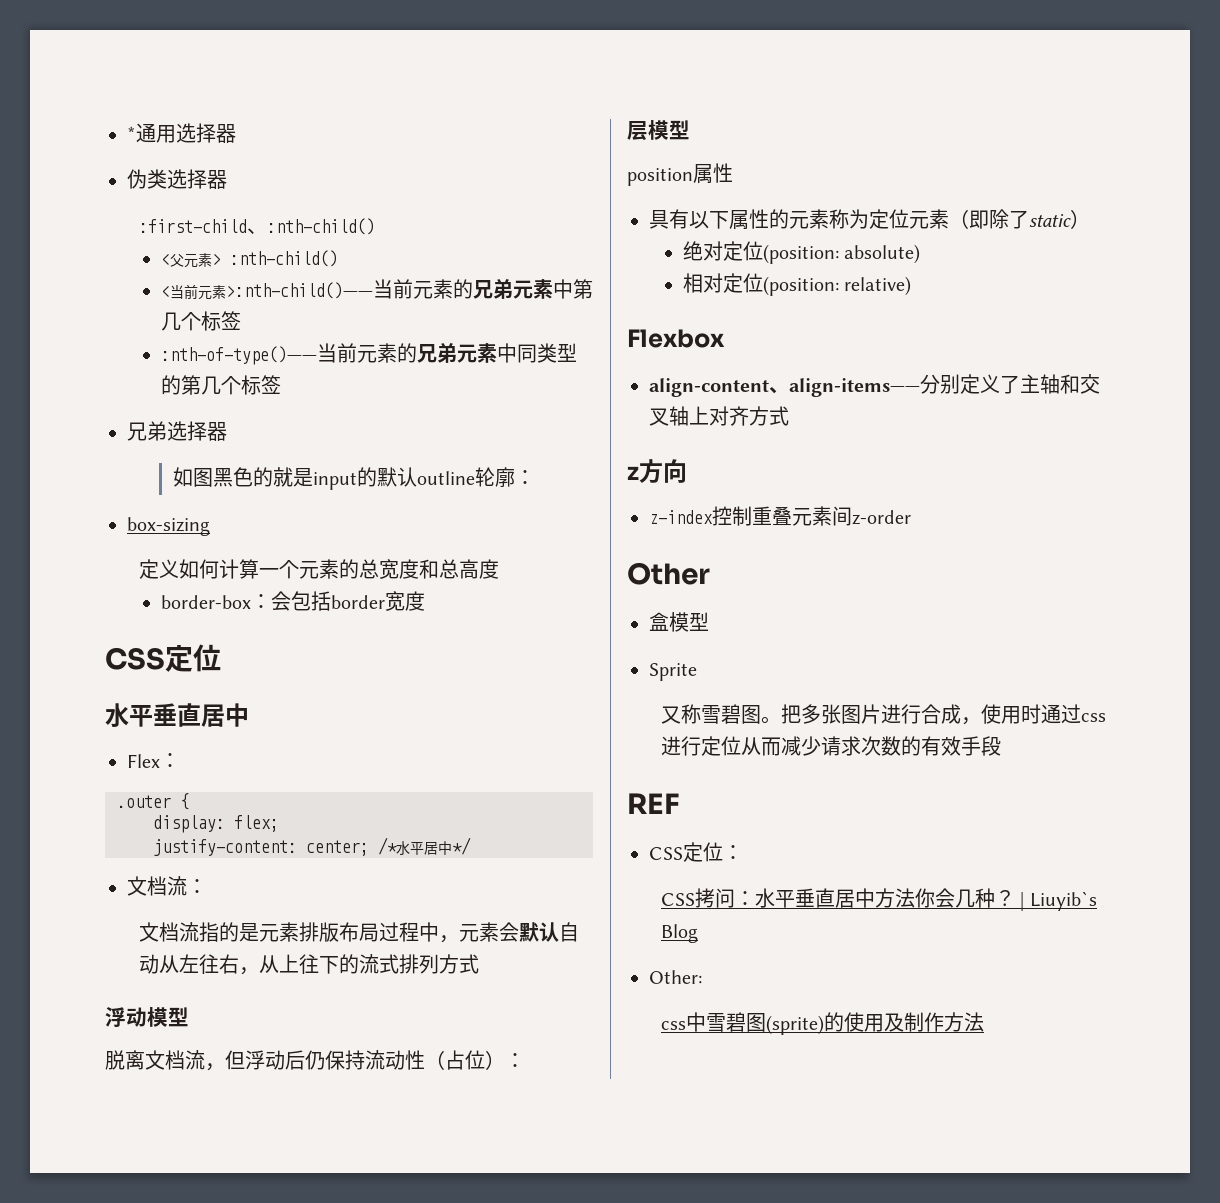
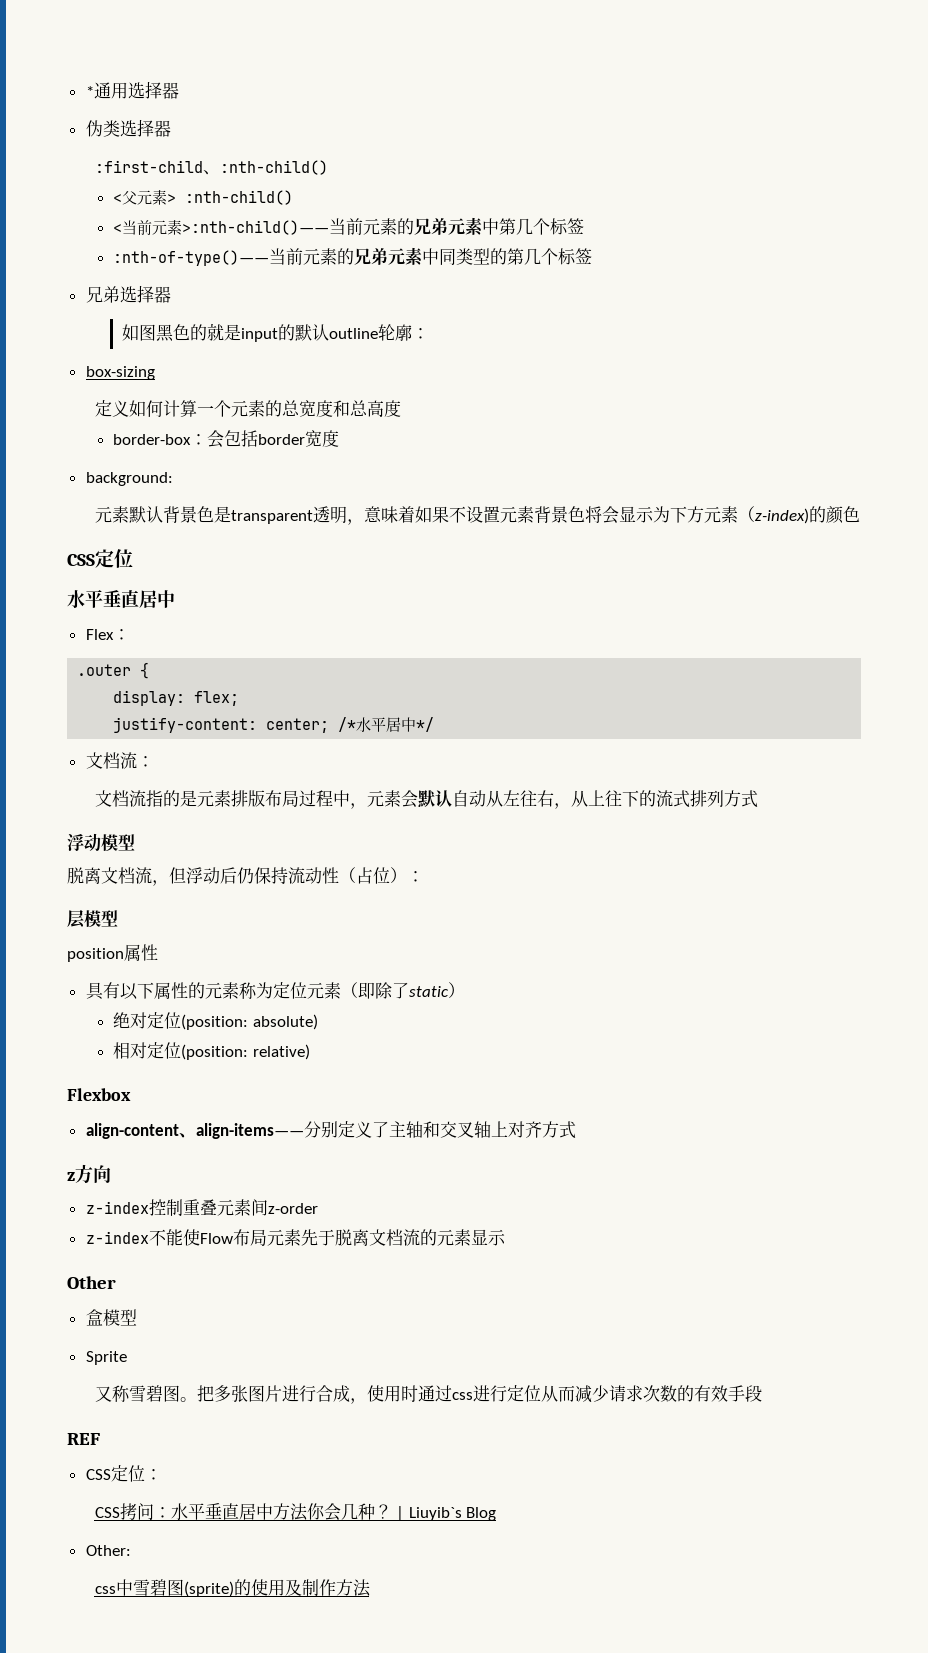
+ background:
+ 元素默认背景色是transparent透明，意味着如果不设置元素背景色将会显示为下方元素（z-index)的颜色
+ z-index不能使Flow布局元素先于脱离文档流的元素显示

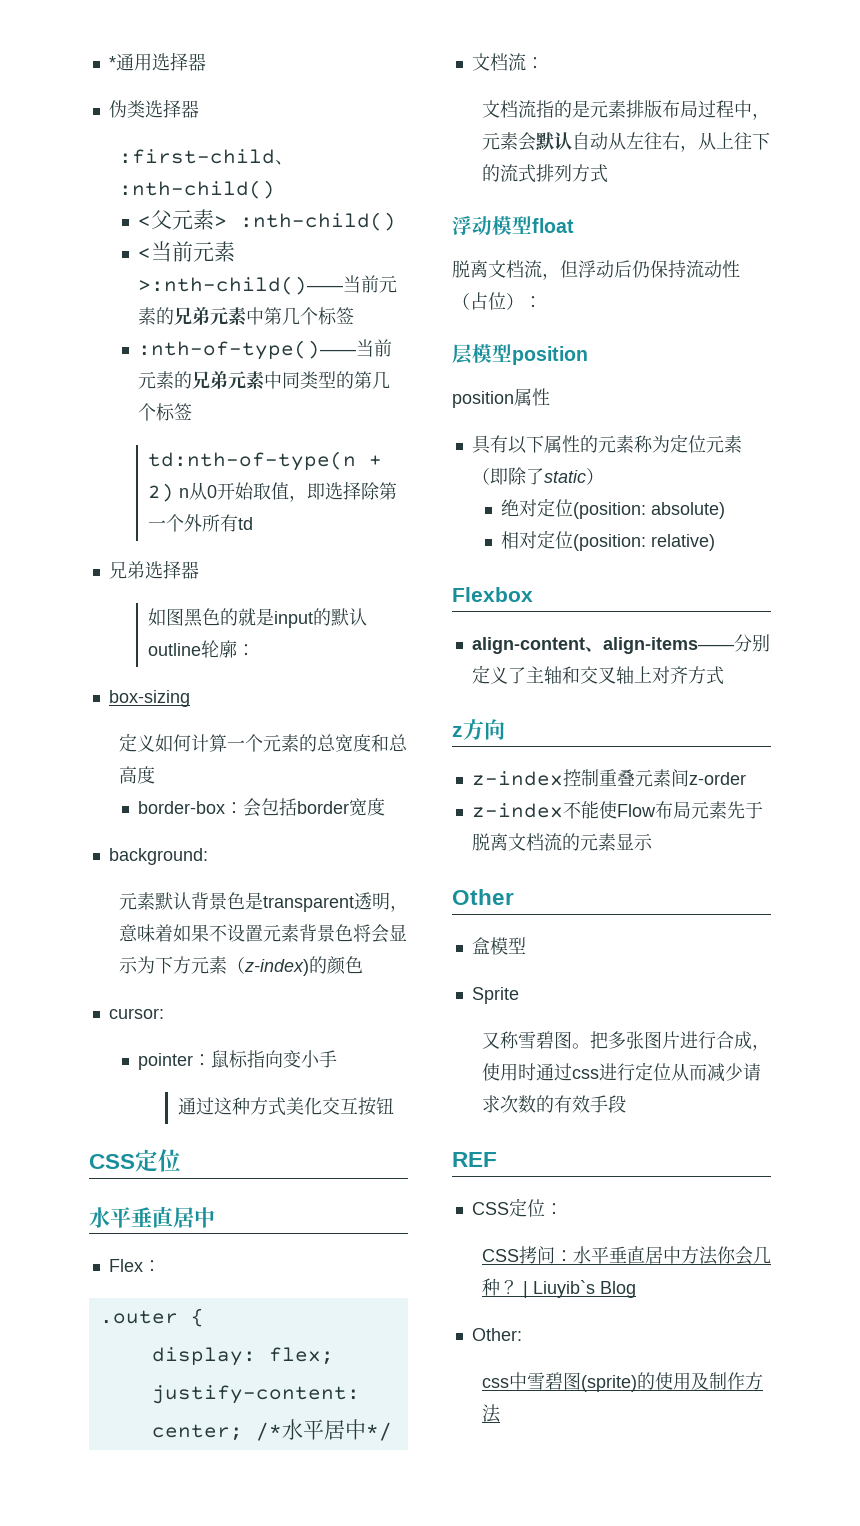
+ td:nth-of-type(n + 2) n从0开始取值，即选择除第一个外所有td
+ cursor:
+ pointer：鼠标指向变小手
+ 通过这种方式美化交互按钮
- 浮动模型
+ 浮动模型float
- 层模型
+ 层模型position

